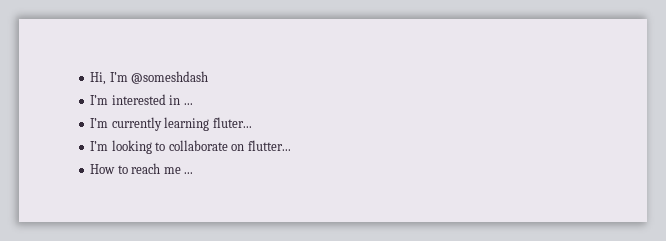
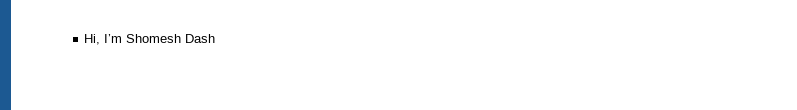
- Hi, I’m @someshdash
- I’m interested in ...
- I’m currently learning fluter...
- I’m looking to collaborate on flutter...
- How to reach me ...
+ Hi, I’m Shomesh Dash

